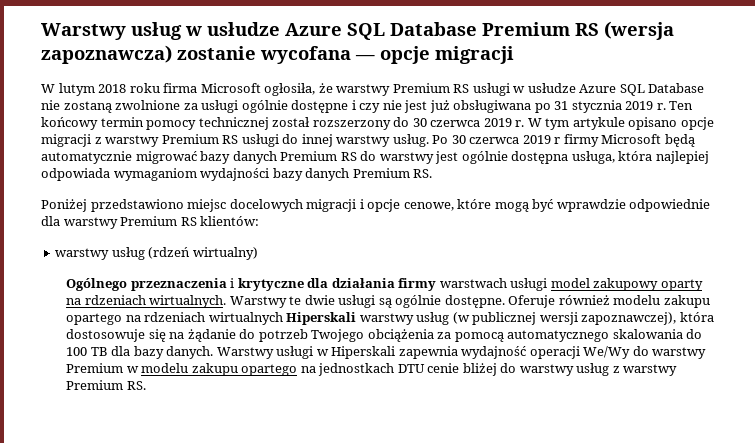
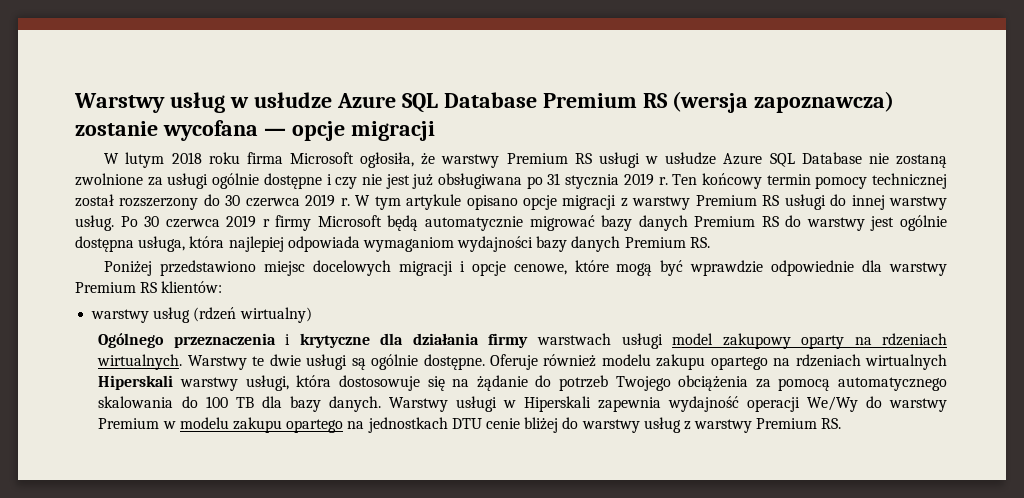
- Oferuje również modelu zakupu opartego na rdzeniach wirtualnych Hiperskali warstwy usług (w publicznej wersji zapoznawczej), która dostosowuje się na żądanie do potrzeb Twojego obciążenia za pomocą automatycznego skalowania do 100 TB dla bazy danych.
+ Oferuje również modelu zakupu opartego na rdzeniach wirtualnych Hiperskali warstwy usługi, która dostosowuje się na żądanie do potrzeb Twojego obciążenia za pomocą automatycznego skalowania do 100 TB dla bazy danych.

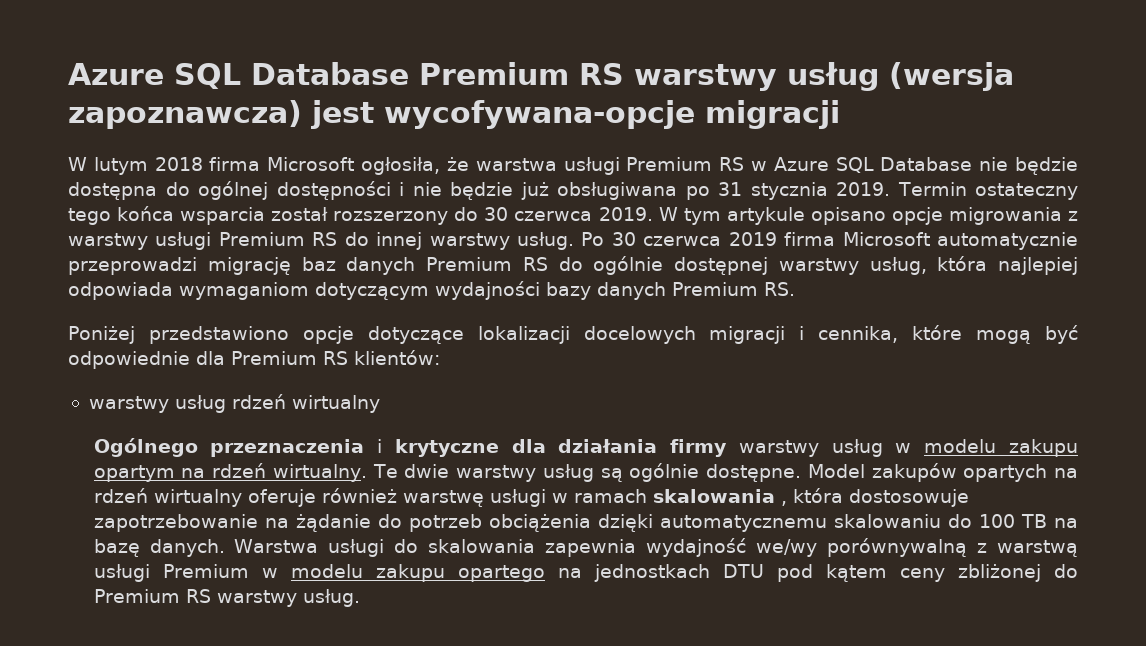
- Warstwy usług w usłudze Azure SQL Database Premium RS (wersja zapoznawcza) zostanie wycofana — opcje migracji
+ Azure SQL Database Premium RS warstwy usług (wersja zapoznawcza) jest wycofywana-opcje migracji
- W lutym 2018 roku firma Microsoft ogłosiła, że warstwy Premium RS usługi w usłudze Azure SQL Database nie zostaną zwolnione za usługi ogólnie dostępne i czy nie jest już obsługiwana po 31 stycznia 2019 r. Ten końcowy termin pomocy technicznej został rozszerzony do 30 czerwca 2019 r.
+ W lutym 2018 firma Microsoft ogłosiła, że warstwa usługi Premium RS w Azure SQL Database nie będzie dostępna do ogólnej dostępności i nie będzie już obsługiwana po 31 stycznia 2019. Termin ostateczny tego końca wsparcia został rozszerzony do 30 czerwca 2019.
- W tym artykule opisano opcje migracji z warstwy Premium RS usługi do innej warstwy usług.
+ W tym artykule opisano opcje migrowania z warstwy usługi Premium RS do innej warstwy usług.
- Po 30 czerwca 2019 r firmy Microsoft będą automatycznie migrować bazy danych Premium RS do warstwy jest ogólnie dostępna usługa, która najlepiej odpowiada wymaganiom wydajności bazy danych Premium RS.
+ Po 30 czerwca 2019 firma Microsoft automatycznie przeprowadzi migrację baz danych Premium RS do ogólnie dostępnej warstwy usług, która najlepiej odpowiada wymaganiom dotyczącym wydajności bazy danych Premium RS.
- Poniżej przedstawiono miejsc docelowych migracji i opcje cenowe, które mogą być wprawdzie odpowiednie dla warstwy Premium RS klientów:
+ Poniżej przedstawiono opcje dotyczące lokalizacji docelowych migracji i cennika, które mogą być odpowiednie dla Premium RS klientów:
- warstwy usług (rdzeń wirtualny)
+ warstwy usług rdzeń wirtualny
- Ogólnego przeznaczenia i krytyczne dla działania firmy warstwach usługi model zakupowy oparty na rdzeniach wirtualnych. Warstwy te dwie usługi są ogólnie dostępne. Oferuje również modelu zakupu opartego na rdzeniach wirtualnych Hiperskali warstwy usługi, która dostosowuje się na żądanie do potrzeb Twojego obciążenia za pomocą automatycznego skalowania do 100 TB dla bazy danych. Warstwy usługi w Hiperskali zapewnia wydajność operacji We/Wy do warstwy Premium w modelu zakupu opartego na jednostkach DTU cenie bliżej do warstwy usług z warstwy Premium RS.
+ Ogólnego przeznaczenia i krytyczne dla działania firmy warstwy usług w modelu zakupu opartym na rdzeń wirtualny. Te dwie warstwy usług są ogólnie dostępne. Model zakupów opartych na rdzeń wirtualny oferuje również warstwę usługi w ramach skalowania , która dostosowuje zapotrzebowanie na żądanie do potrzeb obciążenia dzięki automatycznemu skalowaniu do 100 TB na bazę danych. Warstwa usługi do skalowania zapewnia wydajność we/wy porównywalną z warstwą usługi Premium w modelu zakupu opartego na jednostkach DTU pod kątem ceny zbliżonej do Premium RS warstwy usług.

